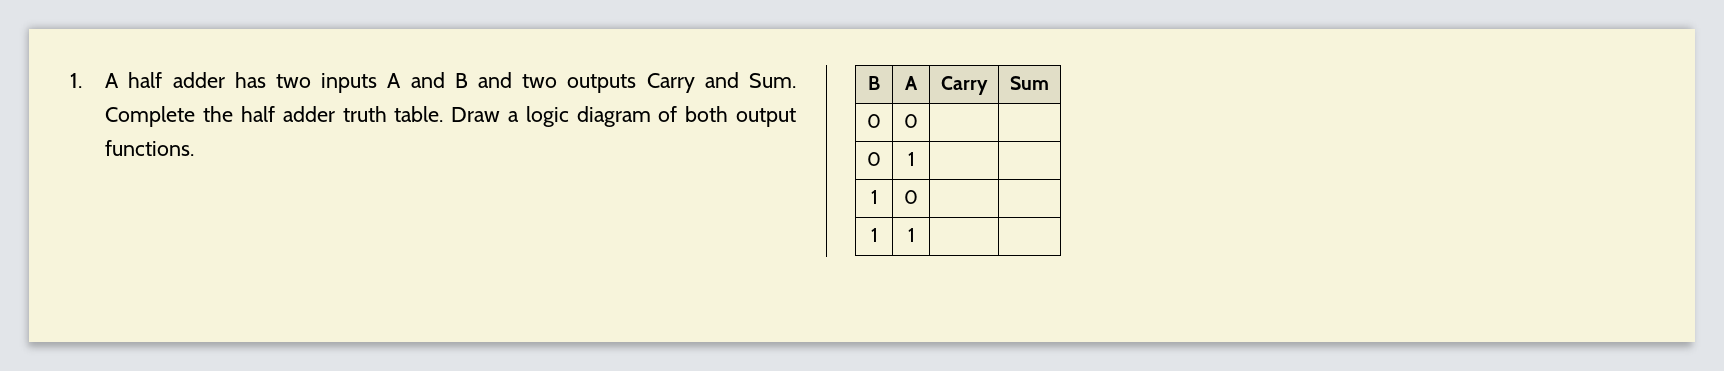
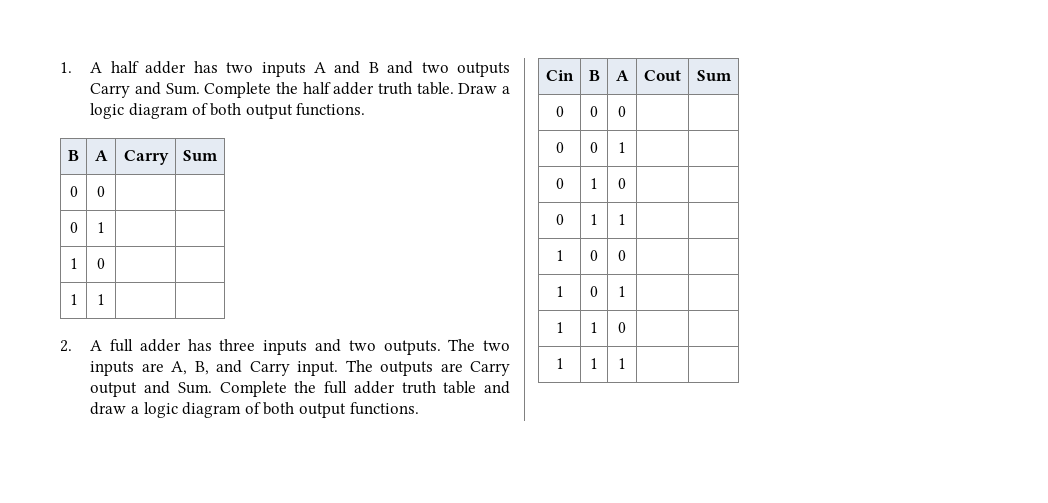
+ 2. A full adder has three inputs and two outputs. The two inputs are A, B, and Carry input. The outputs are Carry output and Sum. Complete the full adder truth table and draw a logic diagram of both output functions.
+ Cin | B | A | Cout | Sum
+ 0 | 0 | 0 | |
+ 0 | 0 | 1 | |
+ 0 | 1 | 0 | |
+ 0 | 1 | 1 | |
+ 1 | 0 | 0 | |
+ 1 | 0 | 1 | |
+ 1 | 1 | 0 | |
+ 1 | 1 | 1 | |

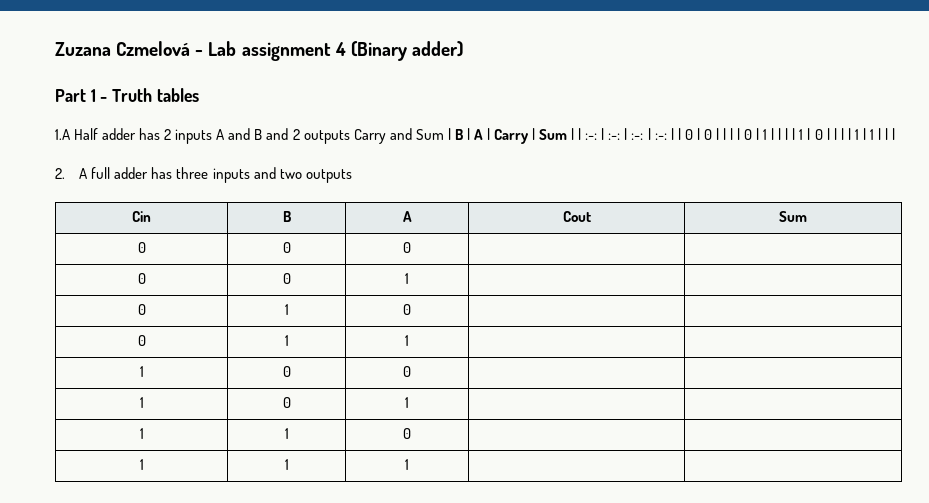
- 1. A half adder has two inputs A and B and two outputs Carry and Sum. Complete the half adder truth table. Draw a logic diagram of both output functions.
- B | A | Carry | Sum
- 0 | 0 | |
- 0 | 1 | |
- 1 | 0 | |
- 1 | 1 | |
+ Zuzana Czmelová - Lab assignment 4 (Binary adder)
+ Part 1 - Truth tables
+ 1.A Half adder has 2 inputs A and B and 2 outputs Carry and Sum | B | A | Carry | Sum | | :-: | :-: | :-: | :-: | | 0 | 0 | | | | 0 | 1 | | | | 1 | 0 | | | | 1 | 1 | | |
- 2. A full adder has three inputs and two outputs. The two inputs are A, B, and Carry input. The outputs are Carry output and Sum. Complete the full adder truth table and draw a logic diagram of both output functions.
+ 2. A full adder has three inputs and two outputs

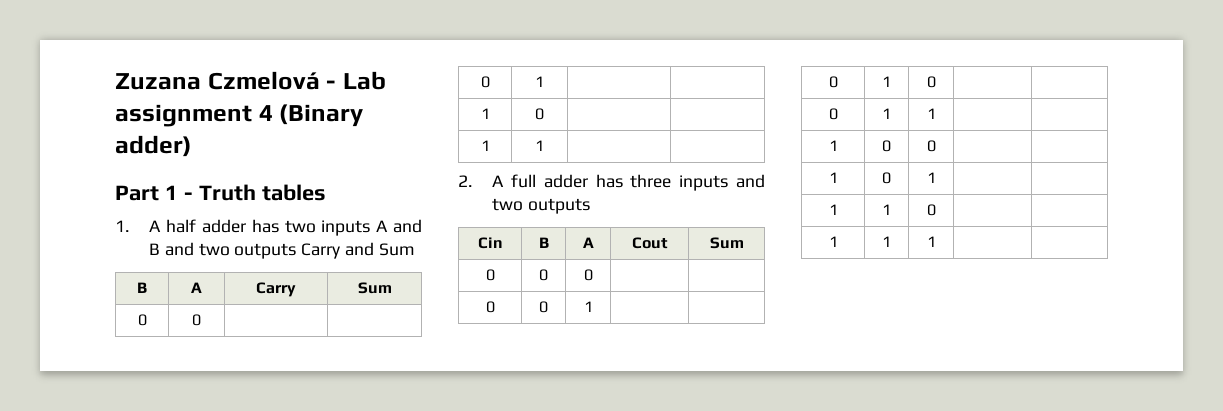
- 1.A Half adder has 2 inputs A and B and 2 outputs Carry and Sum | B | A | Carry | Sum | | :-: | :-: | :-: | :-: | | 0 | 0 | | | | 0 | 1 | | | | 1 | 0 | | | | 1 | 1 | | |
+ 1. A half adder has two inputs A and B and two outputs Carry and Sum
+ B | A | Carry | Sum
+ 0 | 0 | |
+ 0 | 1 | |
+ 1 | 0 | |
+ 1 | 1 | |

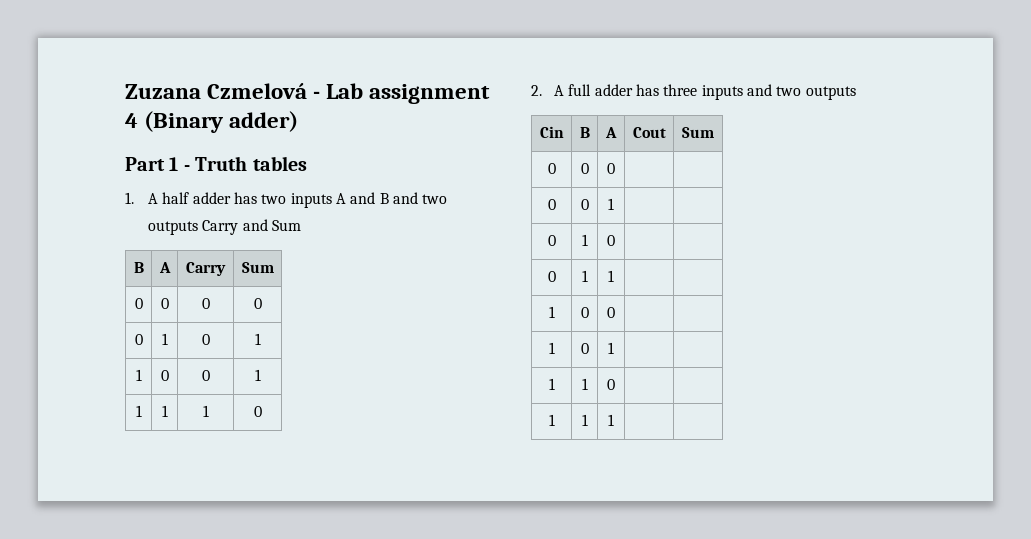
  B | A | Carry | Sum
- 0 | 0 | |
- 0 | 1 | |
- 1 | 0 | |
- 1 | 1 | |
+ 0 | 0 | 0 | 0
+ 0 | 1 | 0 | 1
+ 1 | 0 | 0 | 1
+ 1 | 1 | 1 | 0

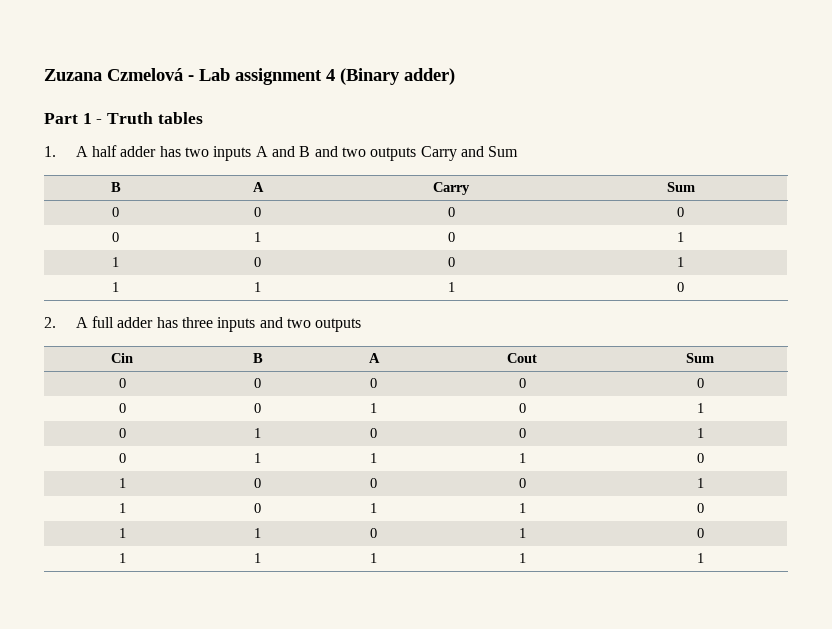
- 0 | 0 | 0 | |
+ 0 | 0 | 0 | 0 | 0
- 0 | 0 | 1 | |
- 0 | 1 | 0 | |
- 0 | 1 | 1 | |
- 1 | 0 | 0 | |
- 1 | 0 | 1 | |
+ 0 | 0 | 1 | 0 | 1
+ 0 | 1 | 0 | 0 | 1
+ 0 | 1 | 1 | 1 | 0
+ 1 | 0 | 0 | 0 | 1
+ 1 | 0 | 1 | 1 | 0
- 1 | 1 | 0 | |
- 1 | 1 | 1 | |
+ 1 | 1 | 0 | 1 | 0
+ 1 | 1 | 1 | 1 | 1

